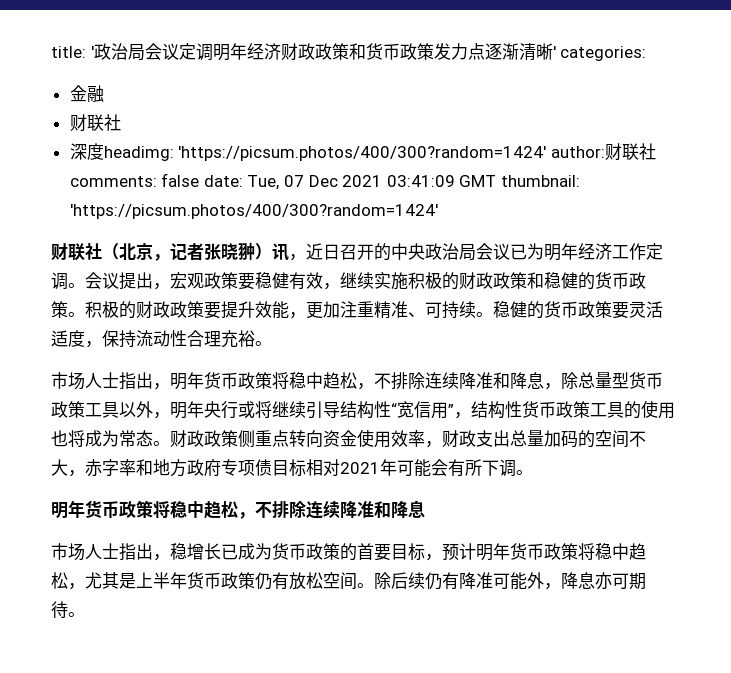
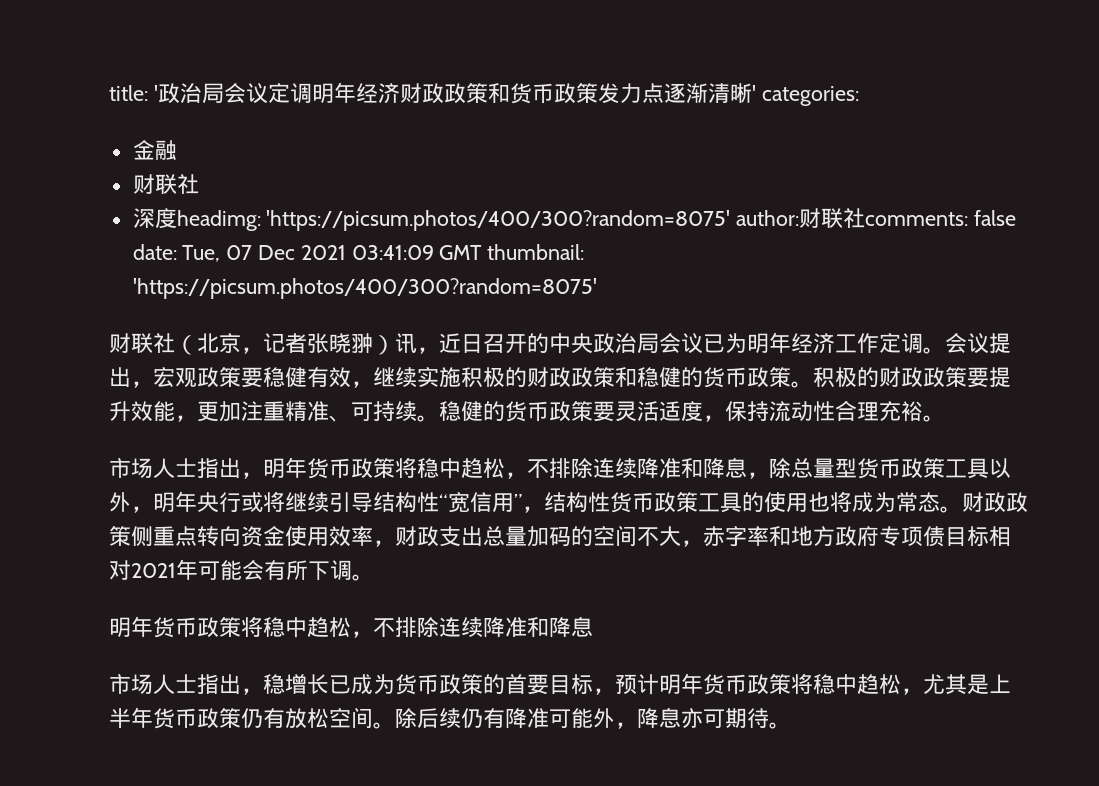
- 深度headimg: 'https://picsum.photos/400/300?random=1424' author:财联社comments: false date: Tue, 07 Dec 2021 03:41:09 GMT thumbnail: 'https://picsum.photos/400/300?random=1424'
+ 深度headimg: 'https://picsum.photos/400/300?random=8075' author:财联社comments: false date: Tue, 07 Dec 2021 03:41:09 GMT thumbnail: 'https://picsum.photos/400/300?random=8075'

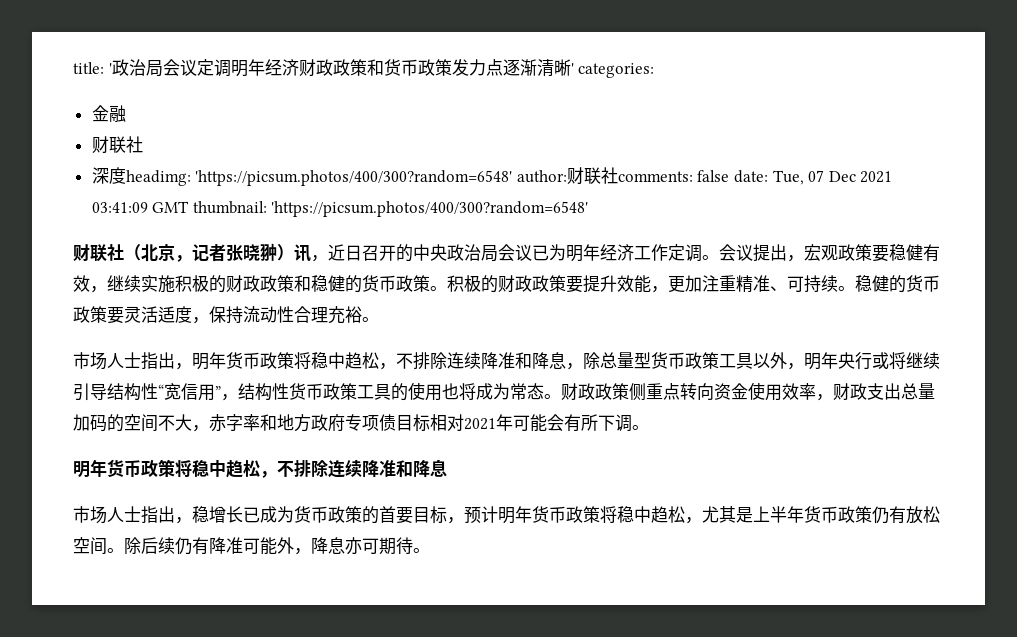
- 深度headimg: 'https://picsum.photos/400/300?random=8075' author:财联社comments: false date: Tue, 07 Dec 2021 03:41:09 GMT thumbnail: 'https://picsum.photos/400/300?random=8075'
+ 深度headimg: 'https://picsum.photos/400/300?random=6548' author:财联社comments: false date: Tue, 07 Dec 2021 03:41:09 GMT thumbnail: 'https://picsum.photos/400/300?random=6548'

